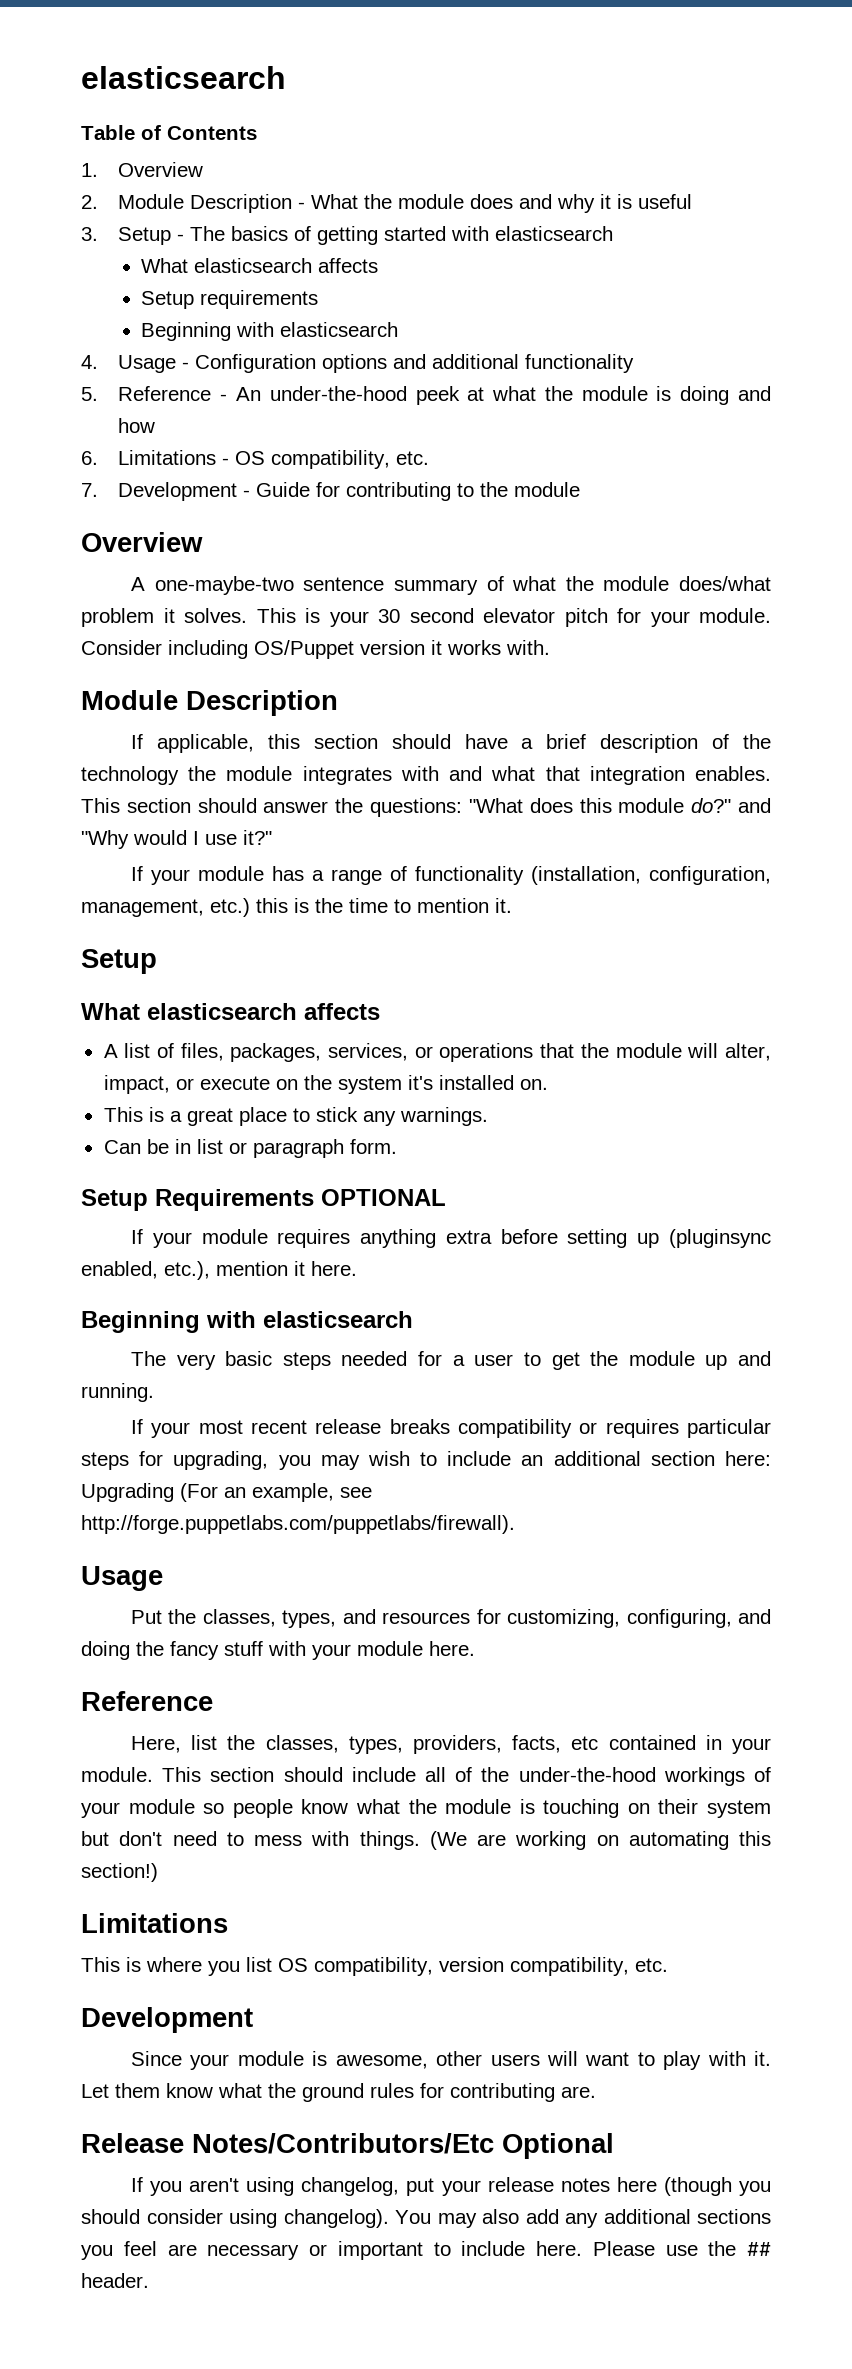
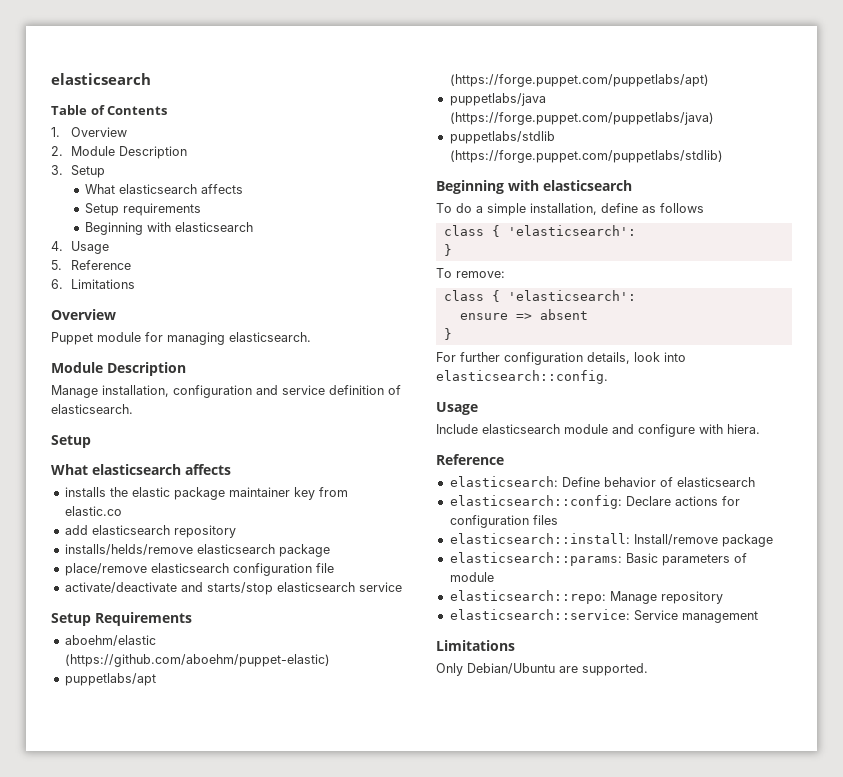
- 2. Module Description - What the module does and why it is useful
- 3. Setup - The basics of getting started with elasticsearch
+ 2. Module Description
+ 3. Setup
- 4. Usage - Configuration options and additional functionality
- 5. Reference - An under-the-hood peek at what the module is doing and how
- 6. Limitations - OS compatibility, etc.
- 7. Development - Guide for contributing to the module
+ 4. Usage
+ 5. Reference
+ 6. Limitations
  Overview
- A one-maybe-two sentence summary of what the module does/what problem it solves. This is your 30 second elevator pitch for your module. Consider including OS/Puppet version it works with.
+ Puppet module for managing elasticsearch.
  Module Description
- If applicable, this section should have a brief description of the technology the module integrates with and what that integration enables. This section should answer the questions: "What does this module do?" and "Why would I use it?"
- If your module has a range of functionality (installation, configuration, management, etc.) this is the time to mention it.
+ Manage installation, configuration and service definition of elasticsearch.
  Setup
  What elasticsearch affects
- A list of files, packages, services, or operations that the module will alter, impact, or execute on the system it's installed on.
- This is a great place to stick any warnings.
- Can be in list or paragraph form.
- Setup Requirements OPTIONAL
- If your module requires anything extra before setting up (pluginsync enabled, etc.), mention it here.
+ installs the elastic package maintainer key from elastic.co
+ add elasticsearch repository
+ installs/helds/remove elasticsearch package
+ place/remove elasticsearch configuration file
+ activate/deactivate and starts/stop elasticsearch service
+ Setup Requirements
+ aboehm/elastic (https://github.com/aboehm/puppet-elastic)
+ puppetlabs/apt (https://forge.puppet.com/puppetlabs/apt)
+ puppetlabs/java (https://forge.puppet.com/puppetlabs/java)
+ puppetlabs/stdlib (https://forge.puppet.com/puppetlabs/stdlib)
  Beginning with elasticsearch
- The very basic steps needed for a user to get the module up and running.
- If your most recent release breaks compatibility or requires particular steps for upgrading, you may wish to include an additional section here: Upgrading (For an example, see http://forge.puppetlabs.com/puppetlabs/firewall).
+ To do a simple installation, define as follows
+ class { 'elasticsearch':
+ }
+ To remove:
+ class { 'elasticsearch':
+ ensure => absent
+ }
+ For further configuration details, look into elasticsearch::config.
  Usage
- Put the classes, types, and resources for customizing, configuring, and doing the fancy stuff with your module here.
+ Include elasticsearch module and configure with hiera.
  Reference
- Here, list the classes, types, providers, facts, etc contained in your module. This section should include all of the under-the-hood workings of your module so people know what the module is touching on their system but don't need to mess with things. (We are working on automating this section!)
+ elasticsearch: Define behavior of elasticsearch
+ elasticsearch::config: Declare actions for configuration files
+ elasticsearch::install: Install/remove package
+ elasticsearch::params: Basic parameters of module
+ elasticsearch::repo: Manage repository
+ elasticsearch::service: Service management
  Limitations
- This is where you list OS compatibility, version compatibility, etc.
- Development
- Since your module is awesome, other users will want to play with it. Let them know what the ground rules for contributing are.
- Release Notes/Contributors/Etc Optional
- If you aren't using changelog, put your release notes here (though you should consider using changelog). You may also add any additional sections you feel are necessary or important to include here. Please use the ## header.
+ Only Debian/Ubuntu are supported.

